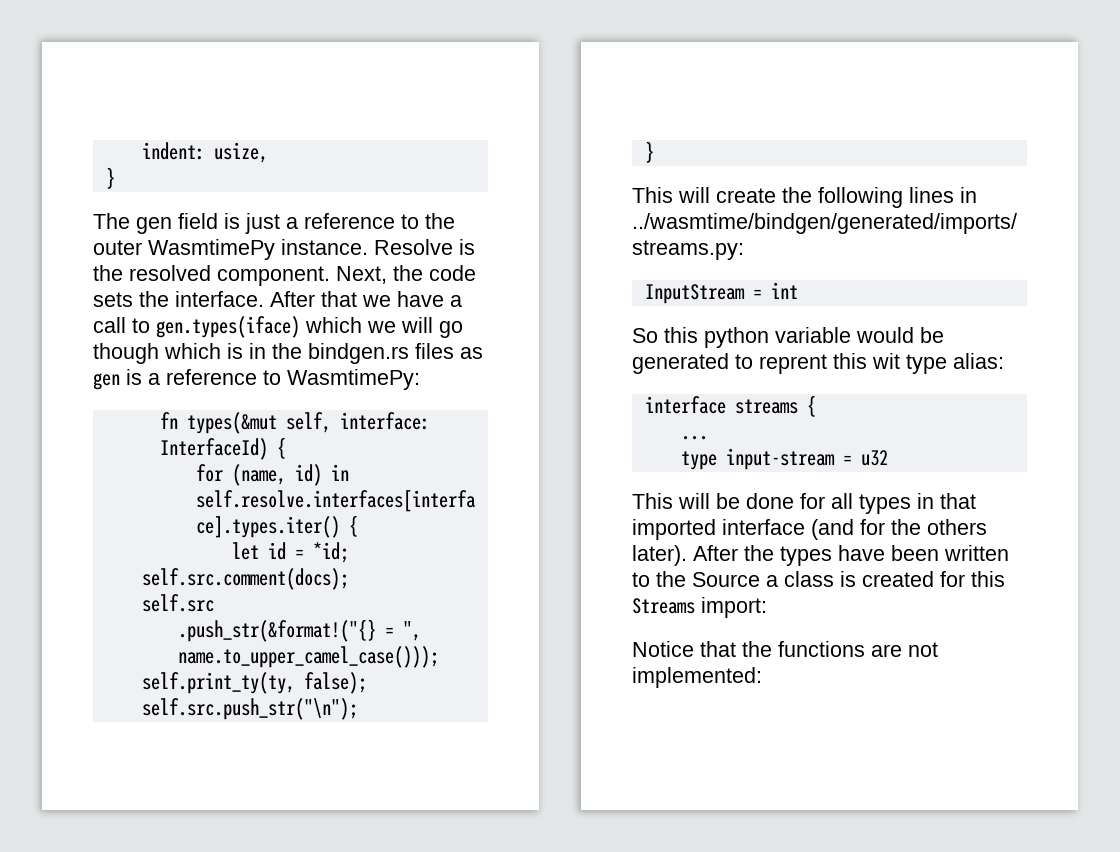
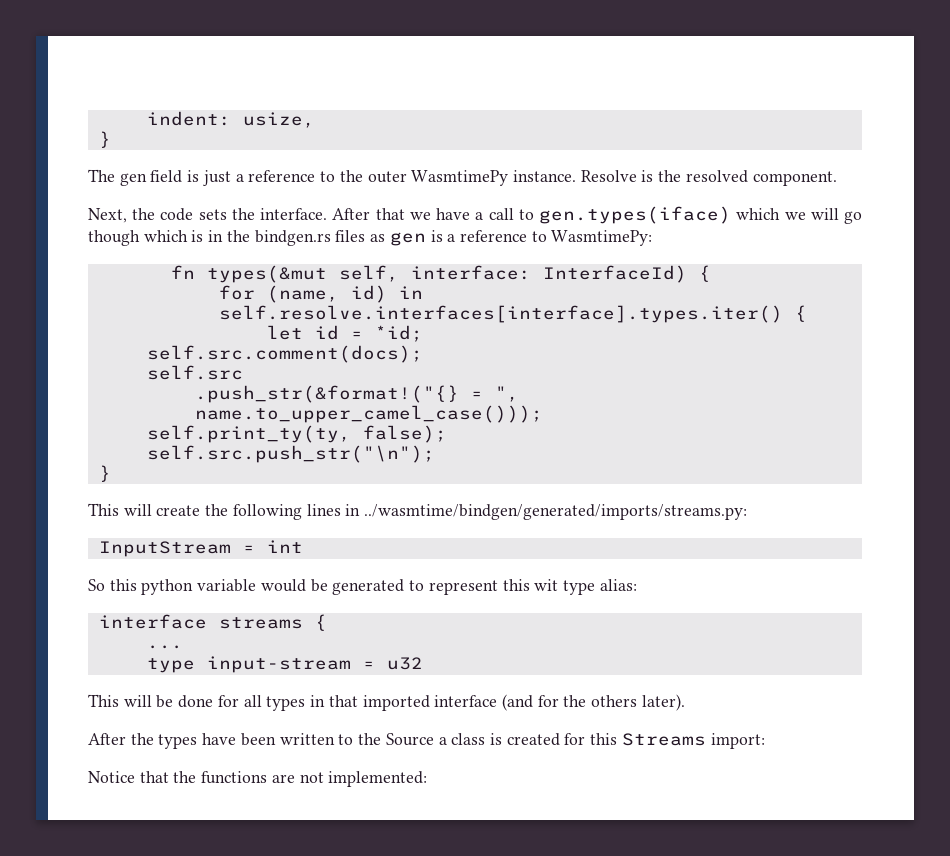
- Resolve is the resolved component. Next, the code sets the interface.
+ Resolve is the resolved component.
+ Next, the code sets the interface.
- So this python variable would be generated to reprent this wit type alias:
+ So this python variable would be generated to represent this wit type alias:
- This will be done for all types in that imported interface (and for the others later). After the types have been written to the Source a class is created for this Streams import:
+ This will be done for all types in that imported interface (and for the others later).
+ After the types have been written to the Source a class is created for this Streams import:

